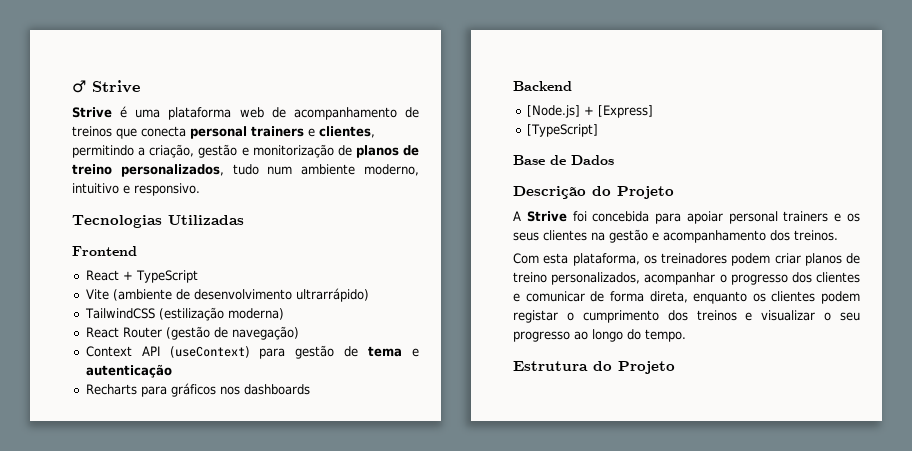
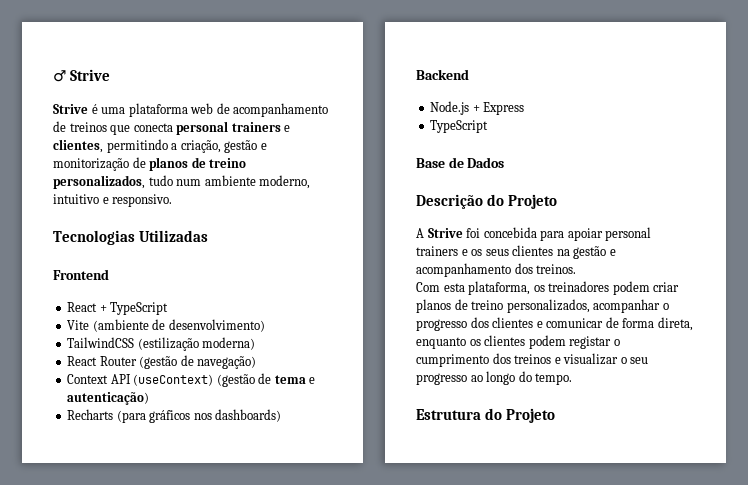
- Vite (ambiente de desenvolvimento ultrarrápido)
+ Vite (ambiente de desenvolvimento)
- Context API (useContext) para gestão de tema e autenticação
+ Context API (useContext) (gestão de tema e autenticação)
- Recharts para gráficos nos dashboards
+ Recharts (para gráficos nos dashboards)
- [Node.js] + [Express]
- [TypeScript]
+ Node.js + Express
+ TypeScript

